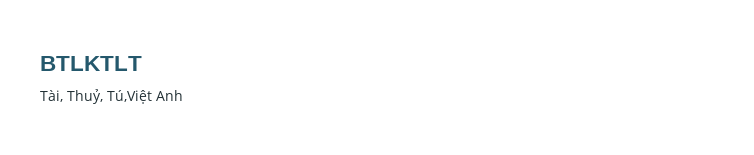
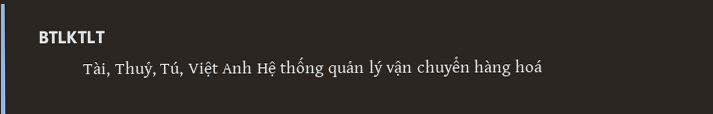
- Tài, Thuỷ, Tú,Việt Anh
+ Tài, Thuỷ, Tú, Việt Anh Hệ thống quản lý vận chuyển hàng hoá

